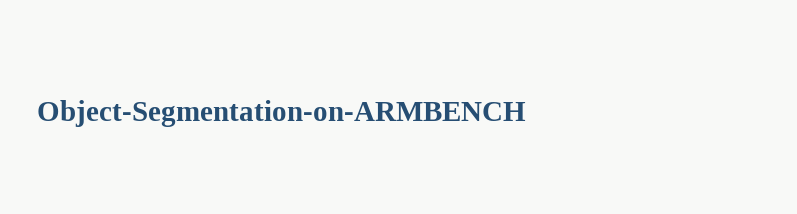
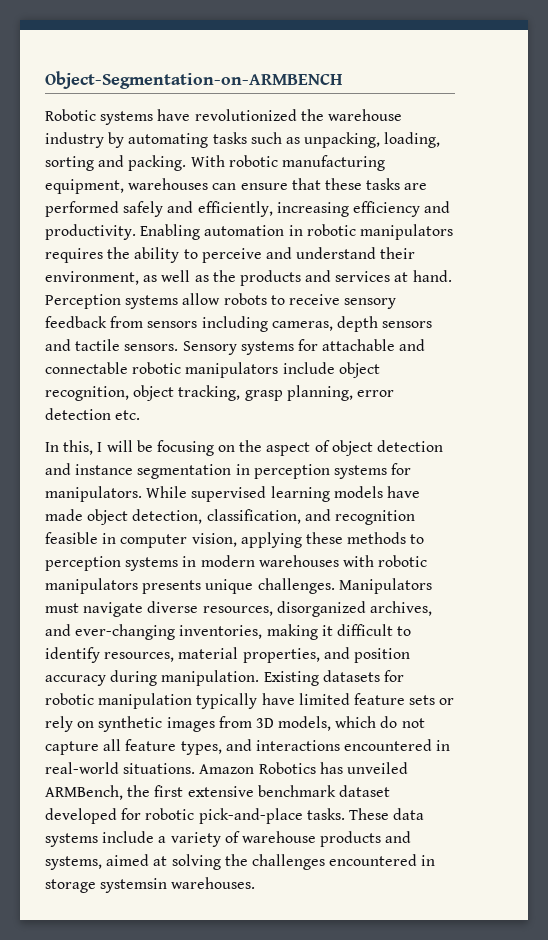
+ Robotic systems have revolutionized the warehouse industry by automating tasks such as unpacking, loading, sorting and packing. With robotic manufacturing equipment, warehouses can ensure that these tasks are performed safely and efficiently, increasing efficiency and productivity. Enabling automation in robotic manipulators requires the ability to perceive and understand their environment, as well as the products and services at hand. Perception systems allow robots to receive sensory feedback from sensors including cameras, depth sensors and tactile sensors. Sensory systems for attachable and connectable robotic manipulators include object recognition, object tracking, grasp planning, error detection etc.
+ In this, I will be focusing on the aspect of object detection and instance segmentation in perception systems for manipulators. While supervised learning models have made object detection, classification, and recognition feasible in computer vision, applying these methods to perception systems in modern warehouses with robotic manipulators presents unique challenges. Manipulators must navigate diverse resources, disorganized archives, and ever-changing inventories, making it difficult to identify resources, material properties, and position accuracy during manipulation. Existing datasets for robotic manipulation typically have limited feature sets or rely on synthetic images from 3D models, which do not capture all feature types, and interactions encountered in real-world situations. Amazon Robotics has unveiled ARMBench, the first extensive benchmark dataset developed for robotic pick-and-place tasks. These data systems include a variety of warehouse products and systems, aimed at solving the challenges encountered in storage systemsin warehouses.

